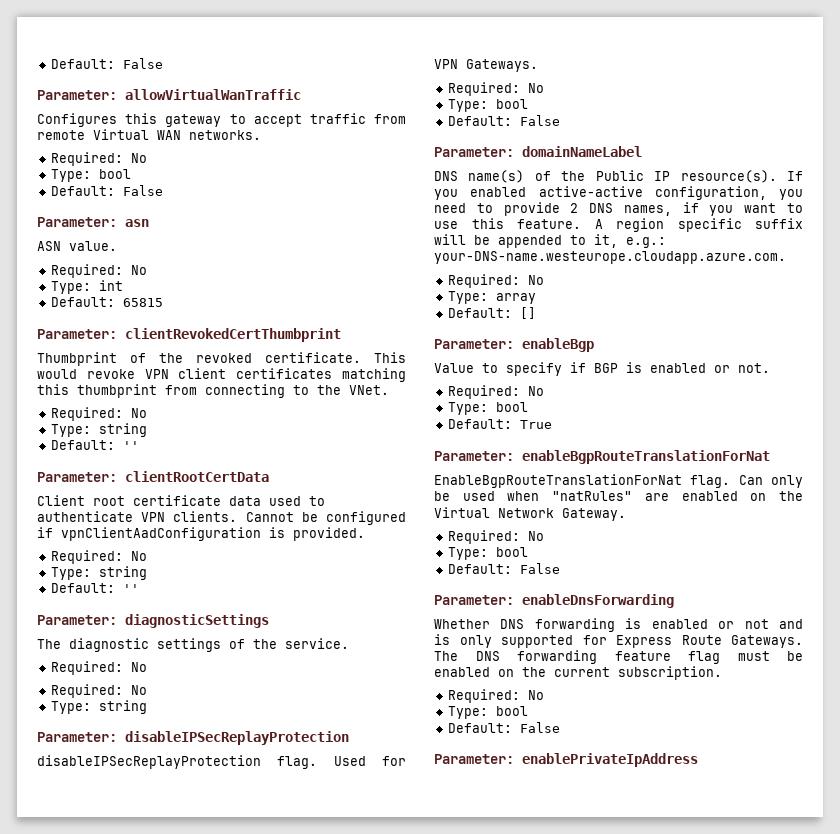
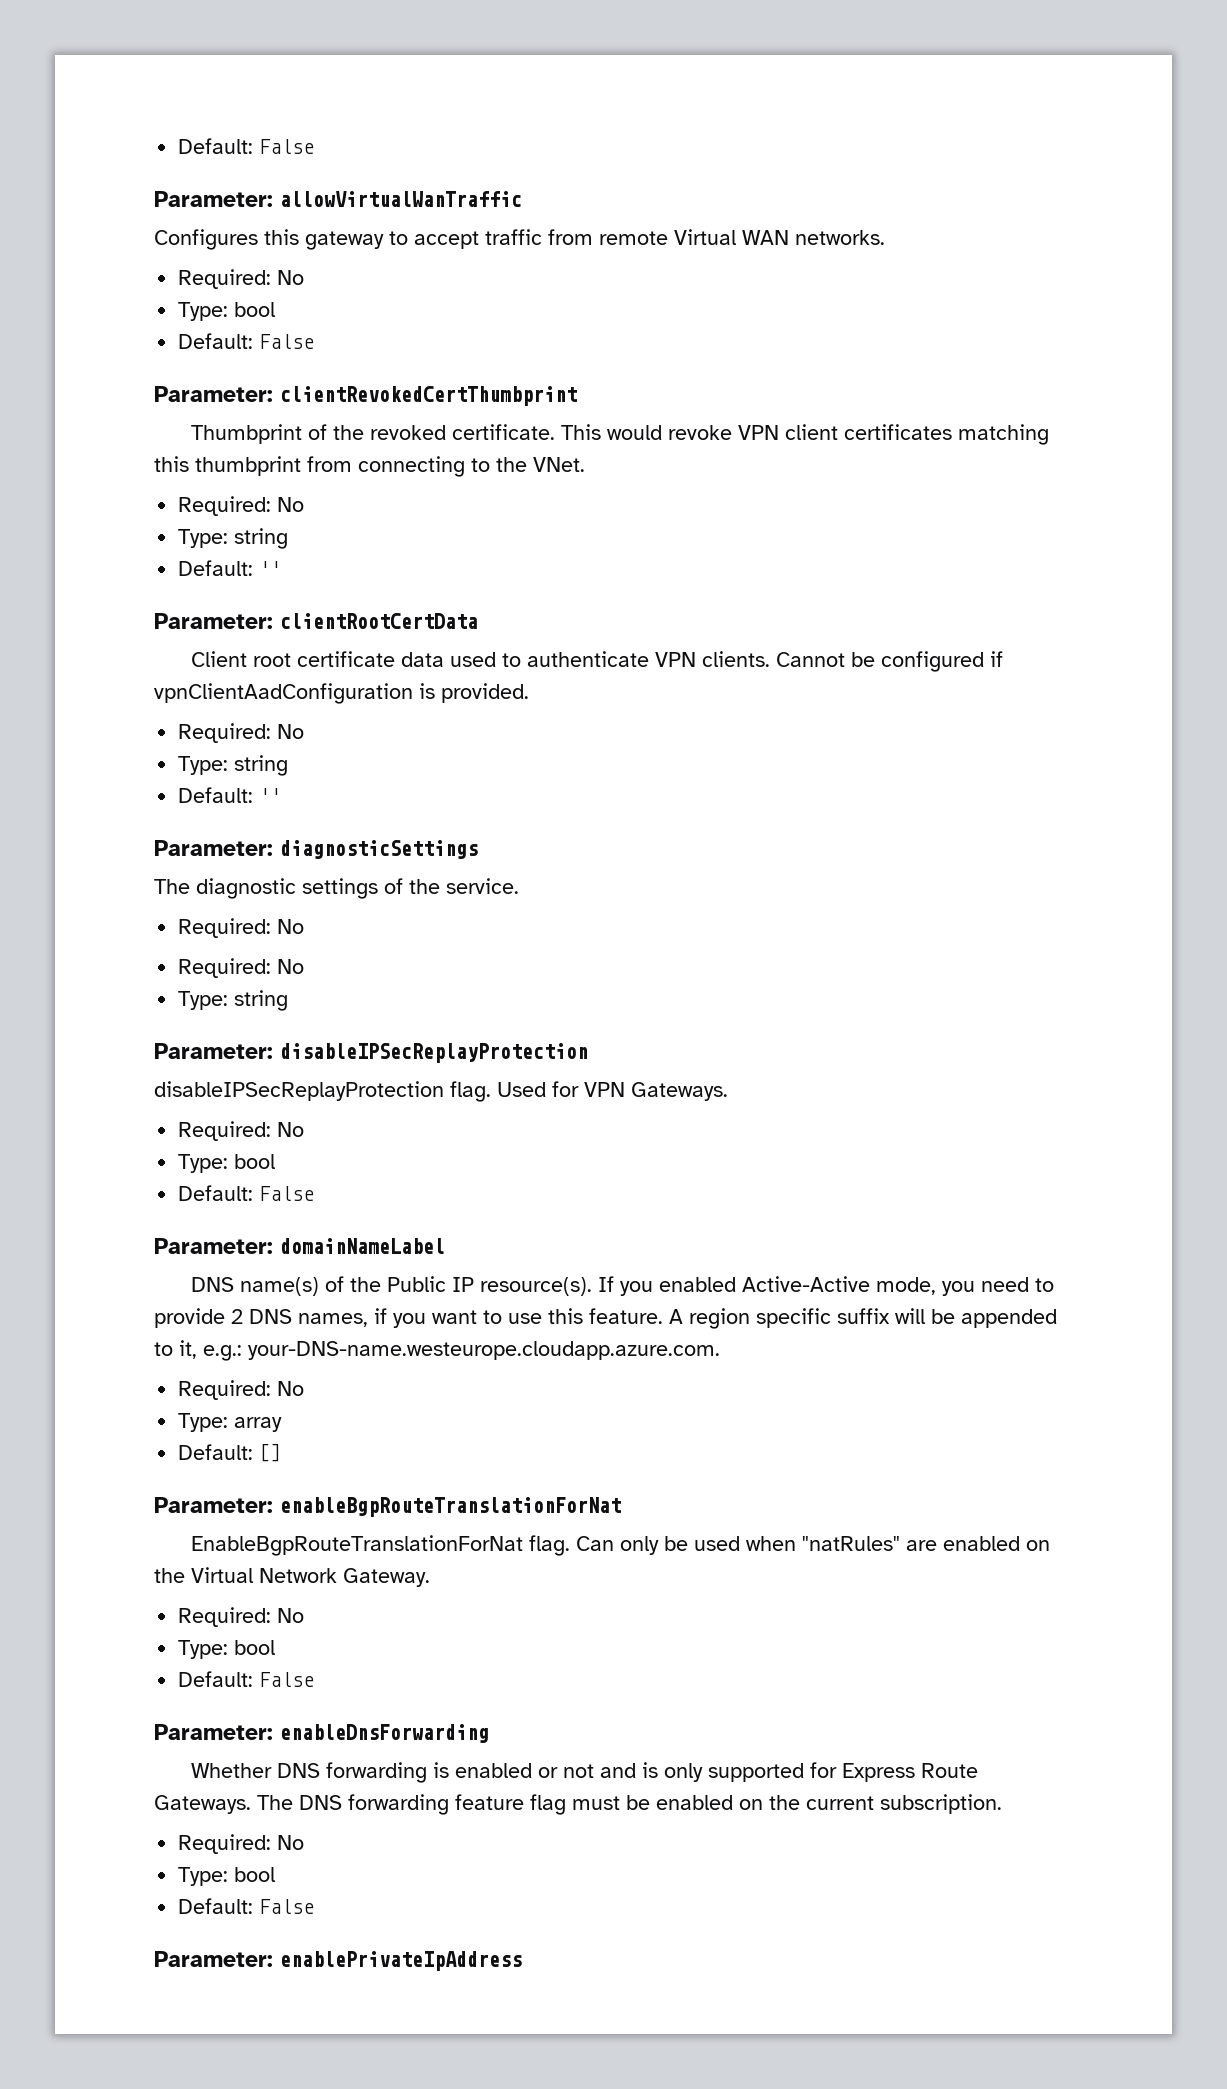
- Parameter: asn
- ASN value.
- Required: No
- Type: int
- Default: 65815
- If you enabled active-active configuration, you need to provide 2 DNS names, if you want to use this feature.
+ If you enabled Active-Active mode, you need to provide 2 DNS names, if you want to use this feature.
- Parameter: enableBgp
- Value to specify if BGP is enabled or not.
- Required: No
- Type: bool
- Default: True

